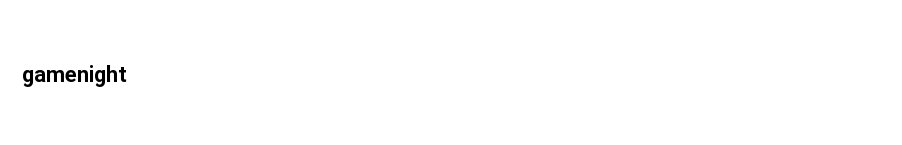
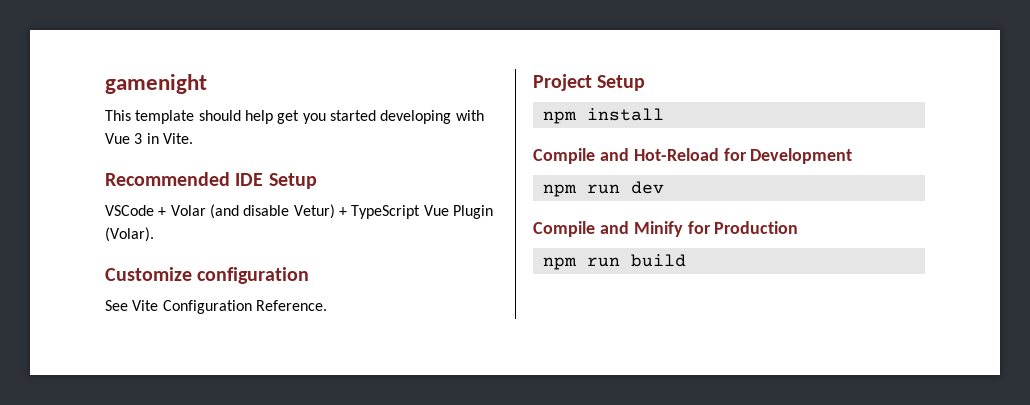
+ This template should help get you started developing with Vue 3 in Vite.
+ Recommended IDE Setup
+ VSCode + Volar (and disable Vetur) + TypeScript Vue Plugin (Volar).
+ Customize configuration
+ See Vite Configuration Reference.
+ Project Setup
+ npm install
+ Compile and Hot-Reload for Development
+ npm run dev
+ Compile and Minify for Production
+ npm run build

